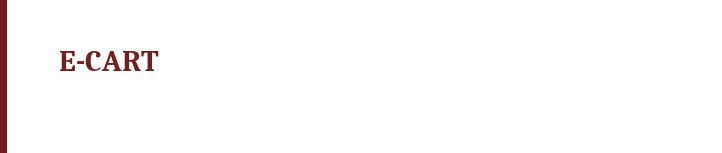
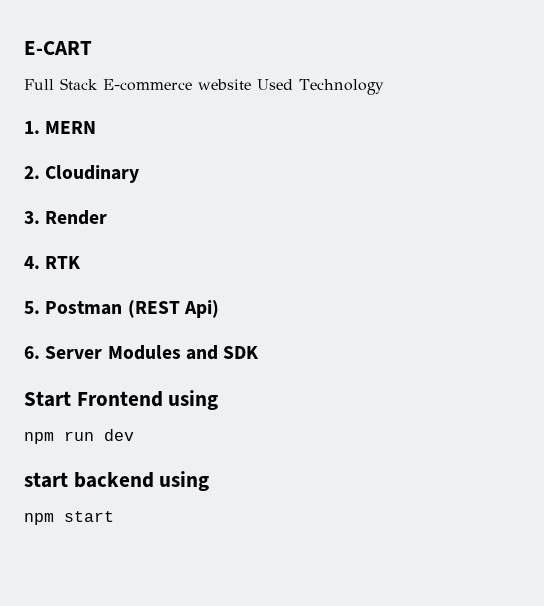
+ Full Stack E-commerce website Used Technology
+ 1. MERN
+ 2. Cloudinary
+ 3. Render
+ 4. RTK
+ 5. Postman (REST Api)
+ 6. Server Modules and SDK
+ Start Frontend using
+ npm run dev
+ start backend using
+ npm start

